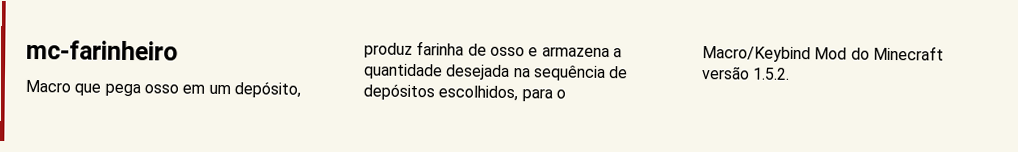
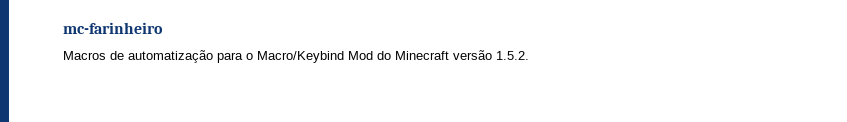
- Macro que pega osso em um depósito, produz farinha de osso e armazena a quantidade desejada na sequência de depósitos escolhidos, para o Macro/Keybind Mod do Minecraft versão 1.5.2.
+ Macros de automatização para o Macro/Keybind Mod do Minecraft versão 1.5.2.

